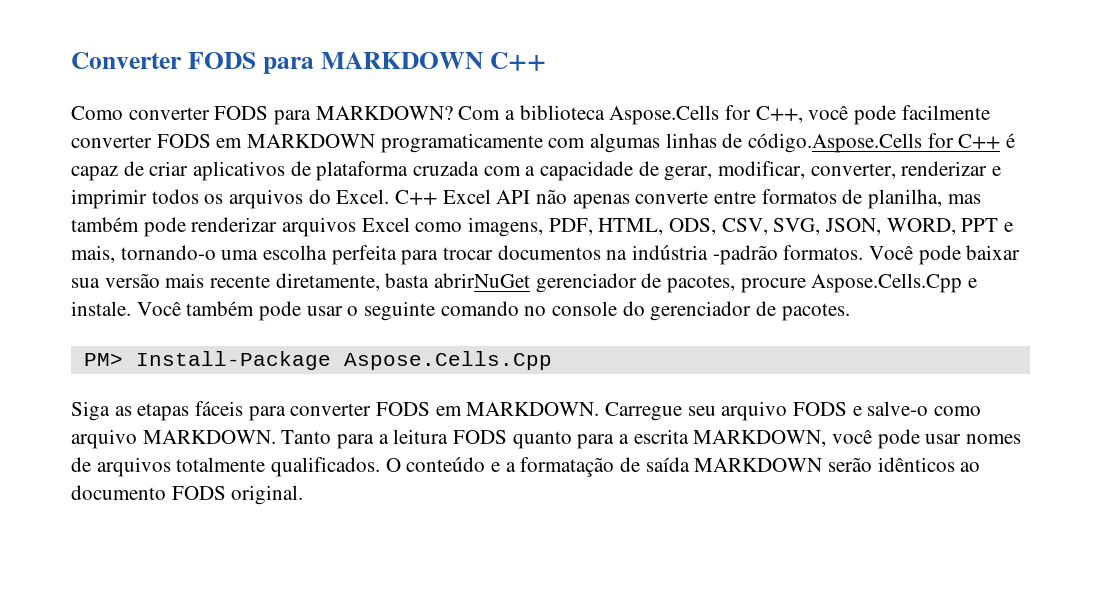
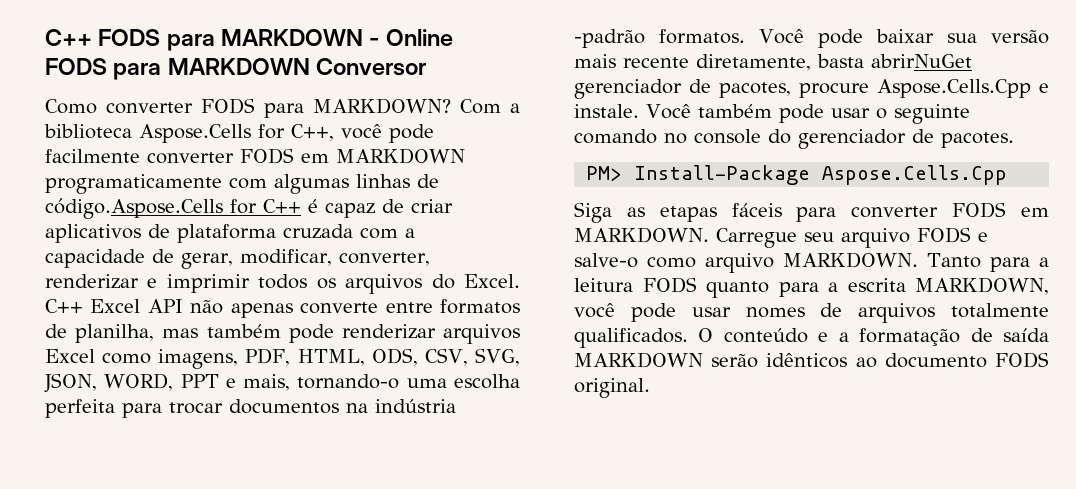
- Converter FODS para MARKDOWN C++
+ C++ FODS para MARKDOWN - Online FODS para MARKDOWN Conversor

